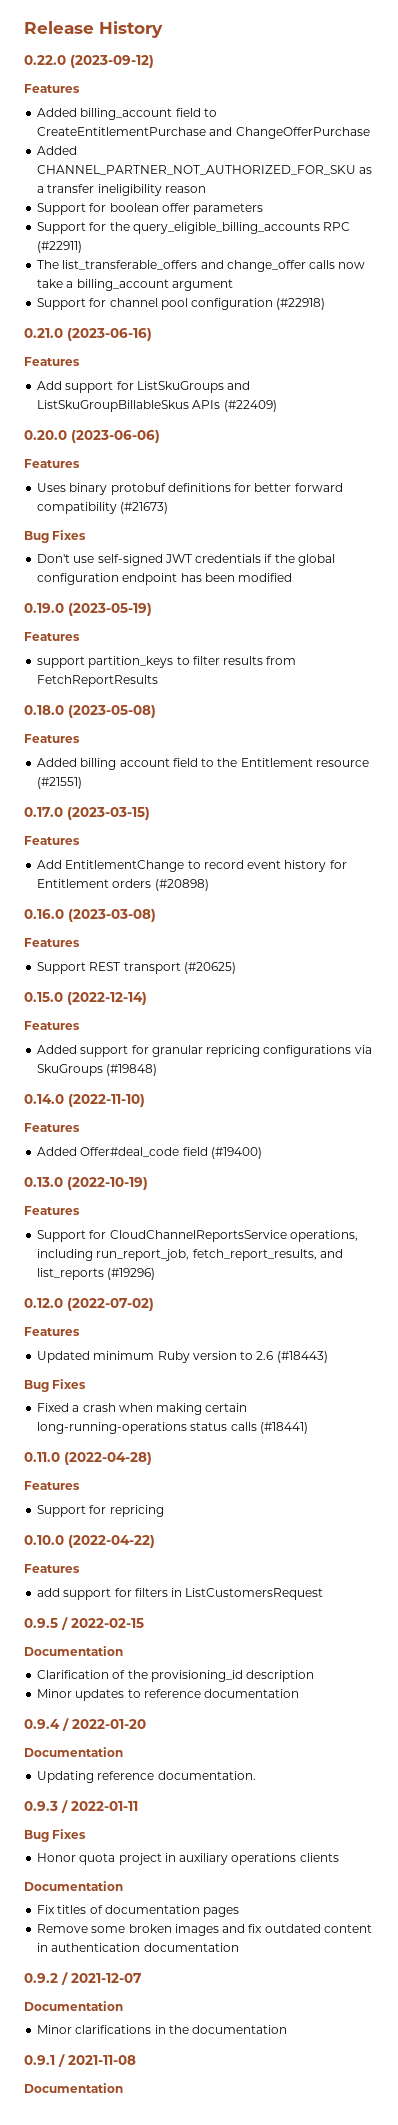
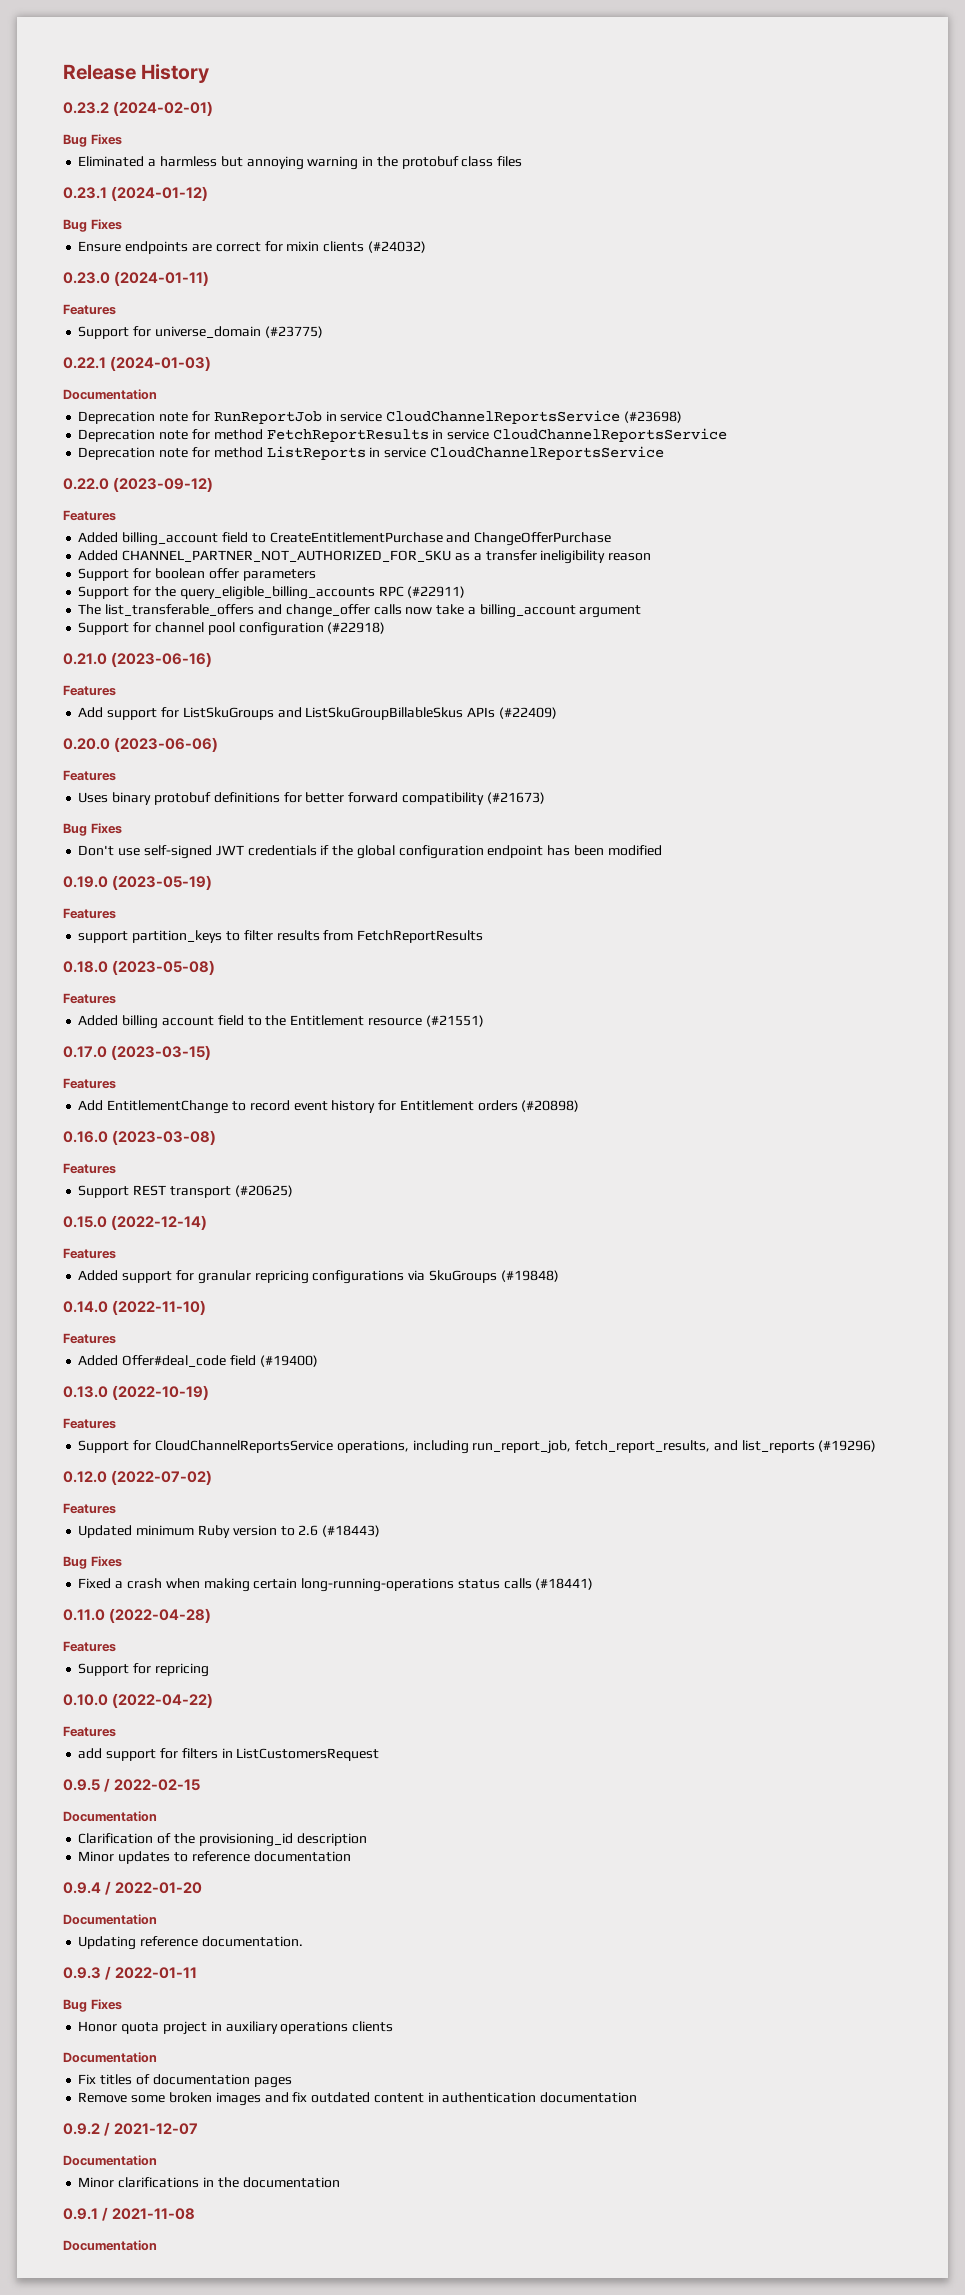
+ 0.23.2 (2024-02-01)
+ Bug Fixes
+ Eliminated a harmless but annoying warning in the protobuf class files
+ 0.23.1 (2024-01-12)
+ Bug Fixes
+ Ensure endpoints are correct for mixin clients (#24032)
+ 0.23.0 (2024-01-11)
+ Features
+ Support for universe_domain (#23775)
+ 0.22.1 (2024-01-03)
+ Documentation
+ Deprecation note for RunReportJob in service CloudChannelReportsService (#23698)
+ Deprecation note for method FetchReportResults in service CloudChannelReportsService
+ Deprecation note for method ListReports in service CloudChannelReportsService

